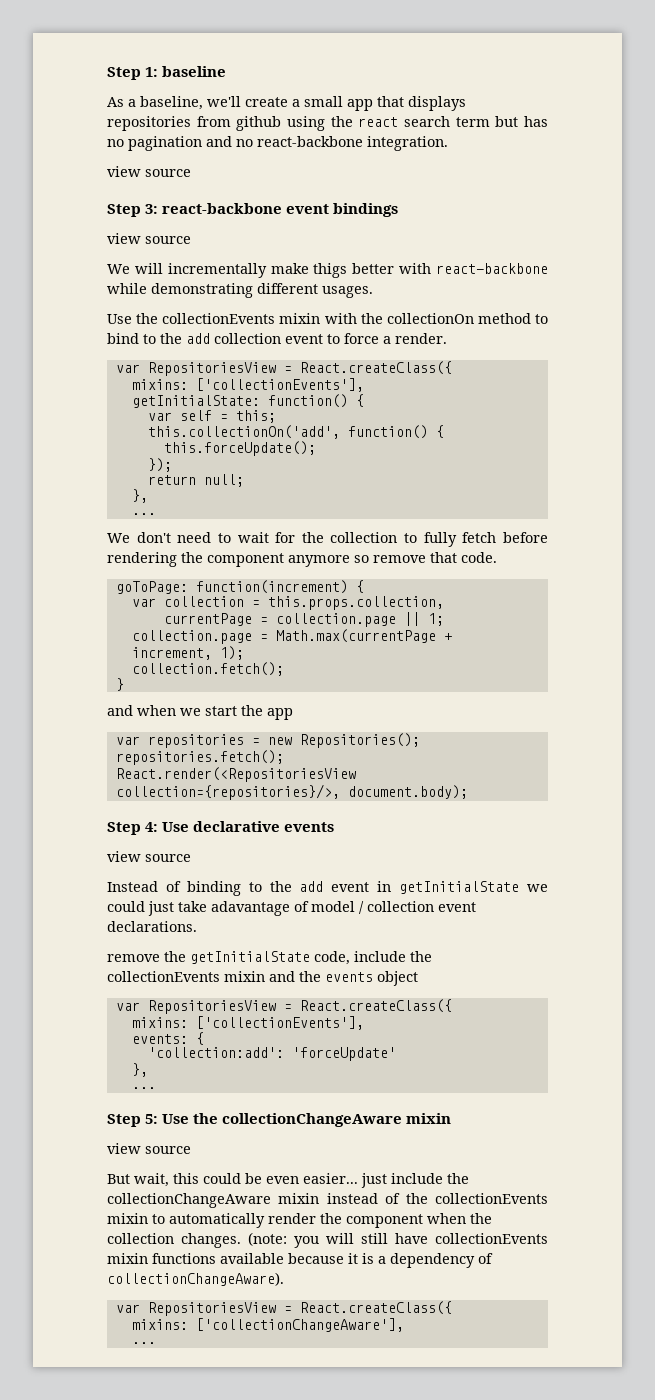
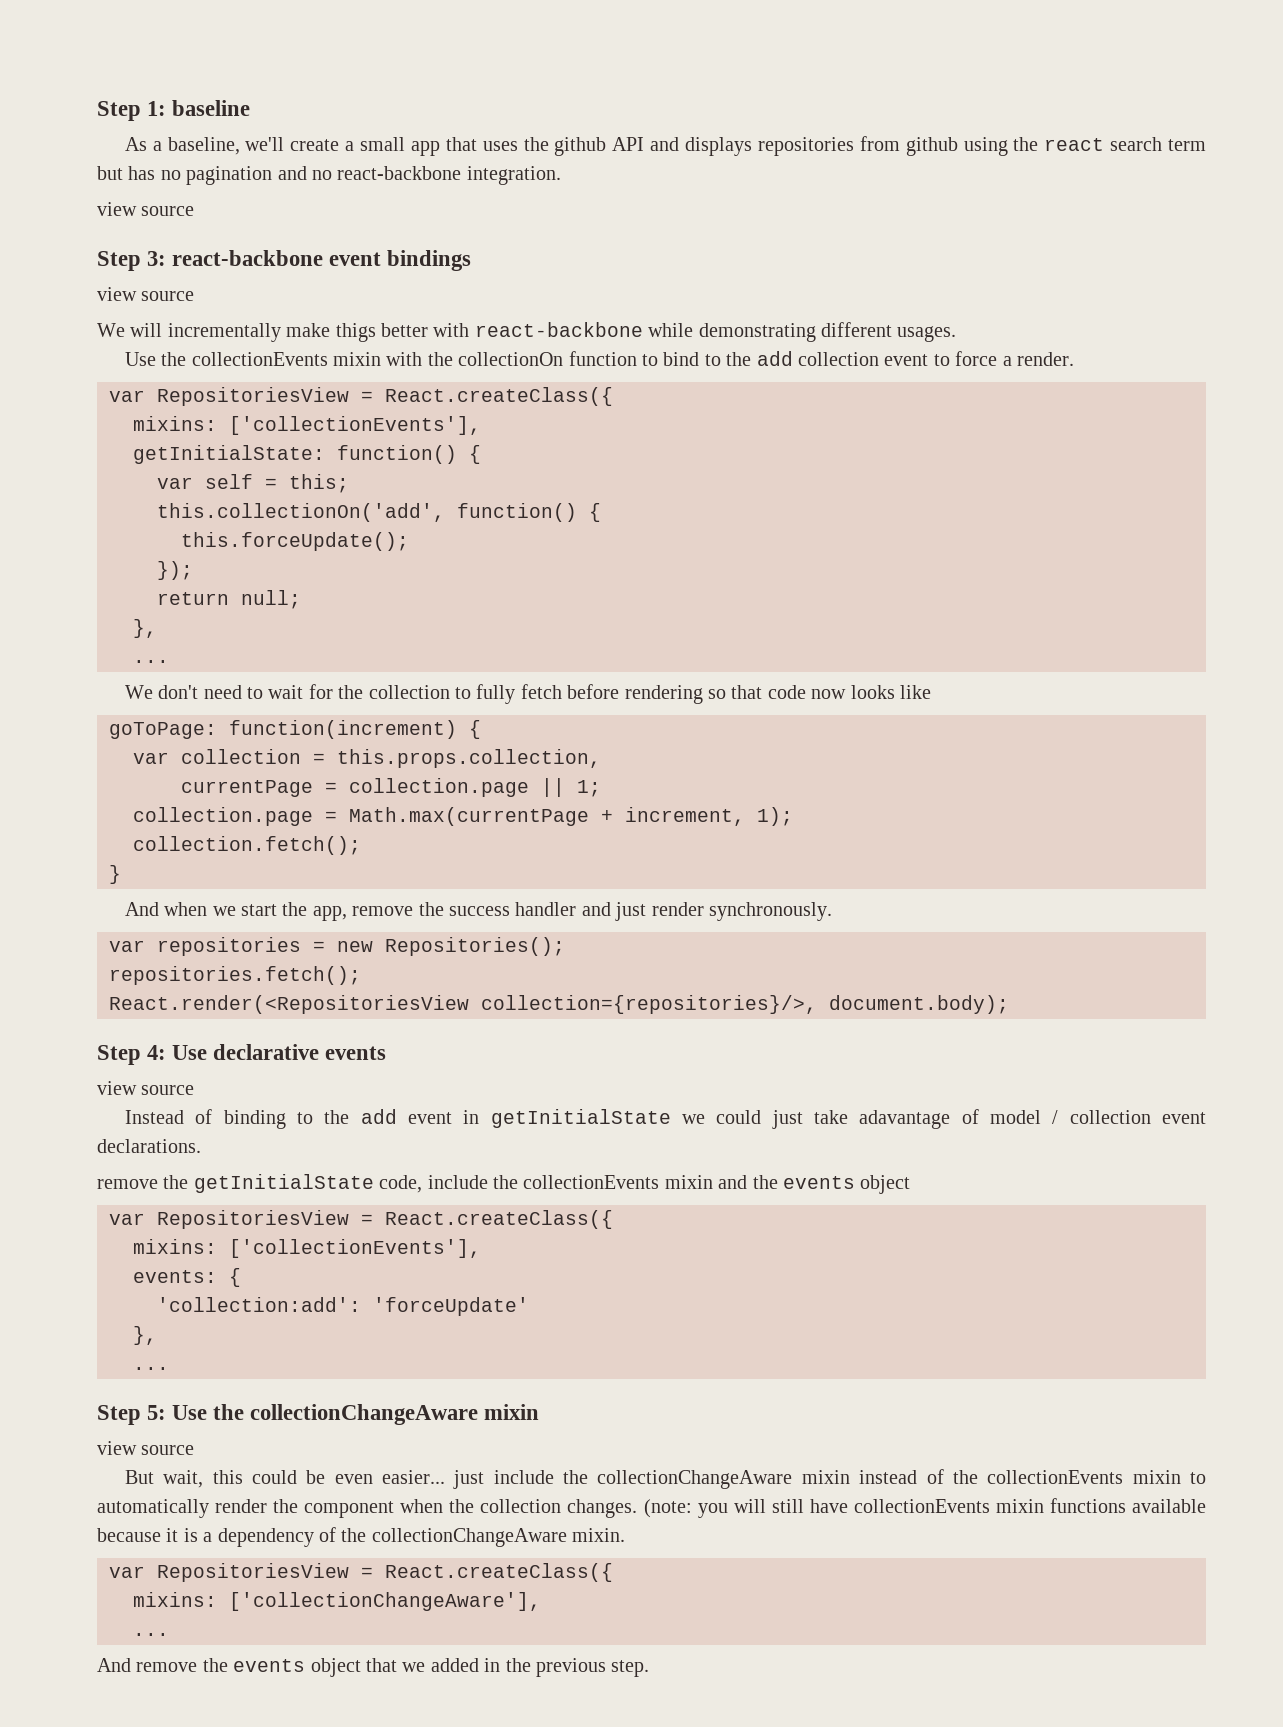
- As a baseline, we'll create a small app that displays repositories from github using the react search term but has no pagination and no react-backbone integration.
+ As a baseline, we'll create a small app that uses the github API and displays repositories from github using the react search term but has no pagination and no react-backbone integration.
- Use the collectionEvents mixin with the collectionOn method to bind to the add collection event to force a render.
+ Use the collectionEvents mixin with the collectionOn function to bind to the add collection event to force a render.
- We don't need to wait for the collection to fully fetch before rendering the component anymore so remove that code.
+ We don't need to wait for the collection to fully fetch before rendering so that code now looks like
- and when we start the app
+ And when we start the app, remove the success handler and just render synchronously.
- (note: you will still have collectionEvents mixin functions available because it is a dependency of collectionChangeAware).
+ (note: you will still have collectionEvents mixin functions available because it is a dependency of the collectionChangeAware mixin.
+ And remove the events object that we added in the previous step.

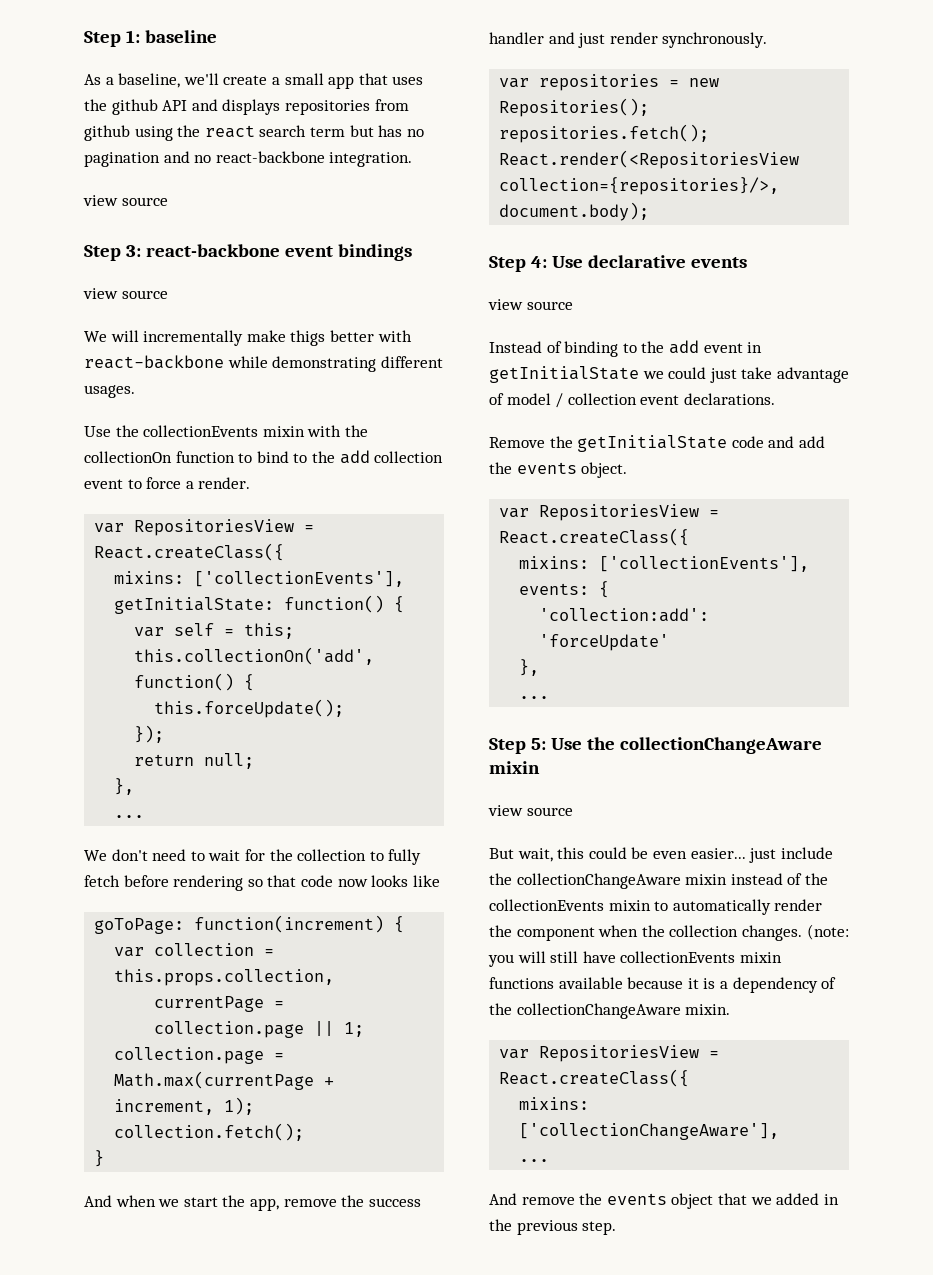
- Instead of binding to the add event in getInitialState we could just take adavantage of model / collection event declarations.
+ Instead of binding to the add event in getInitialState we could just take advantage of model / collection event declarations.
- remove the getInitialState code, include the collectionEvents mixin and the events object
+ Remove the getInitialState code and add the events object.

